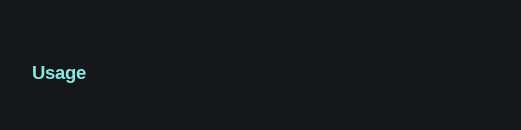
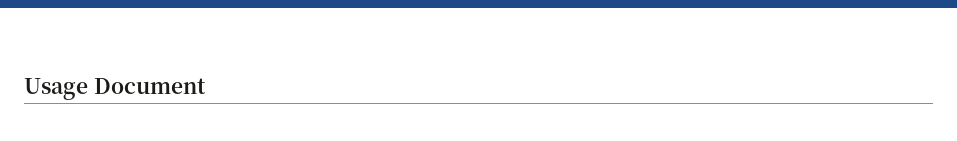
- Usage
+ Usage Document

